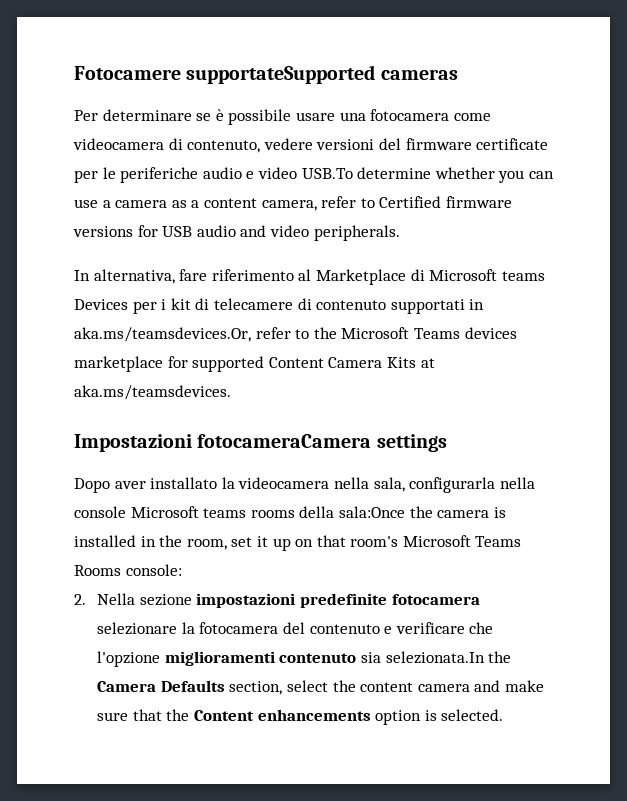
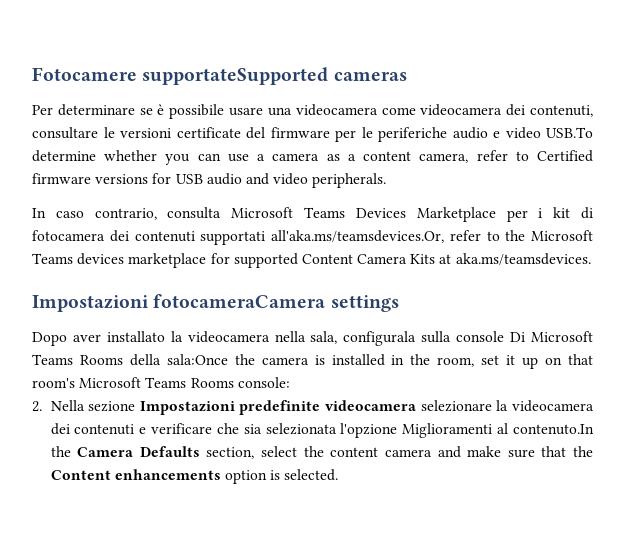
- Per determinare se è possibile usare una fotocamera come videocamera di contenuto, vedere versioni del firmware certificate per le periferiche audio e video USB.To determine whether you can use a camera as a content camera, refer to Certified firmware versions for USB audio and video peripherals.
+ Per determinare se è possibile usare una videocamera come videocamera dei contenuti, consultare le versioni certificate del firmware per le periferiche audio e video USB.To determine whether you can use a camera as a content camera, refer to Certified firmware versions for USB audio and video peripherals.
- In alternativa, fare riferimento al Marketplace di Microsoft teams Devices per i kit di telecamere di contenuto supportati in aka.ms/teamsdevices.Or, refer to the Microsoft Teams devices marketplace for supported Content Camera Kits at aka.ms/teamsdevices.
+ In caso contrario, consulta Microsoft Teams Devices Marketplace per i kit di fotocamera dei contenuti supportati all'aka.ms/teamsdevices.Or, refer to the Microsoft Teams devices marketplace for supported Content Camera Kits at aka.ms/teamsdevices.
- Dopo aver installato la videocamera nella sala, configurarla nella console Microsoft teams rooms della sala:Once the camera is installed in the room, set it up on that room's Microsoft Teams Rooms console:
+ Dopo aver installato la videocamera nella sala, configurala sulla console Di Microsoft Teams Rooms della sala:Once the camera is installed in the room, set it up on that room's Microsoft Teams Rooms console:
- 2. Nella sezione impostazioni predefinite fotocamera selezionare la fotocamera del contenuto e verificare che l'opzione miglioramenti contenuto sia selezionata.In the Camera Defaults section, select the content camera and make sure that the Content enhancements option is selected.
+ 2. Nella sezione Impostazioni predefinite videocamera selezionare la videocamera dei contenuti e verificare che sia selezionata l'opzione Miglioramenti al contenuto.In the Camera Defaults section, select the content camera and make sure that the Content enhancements option is selected.

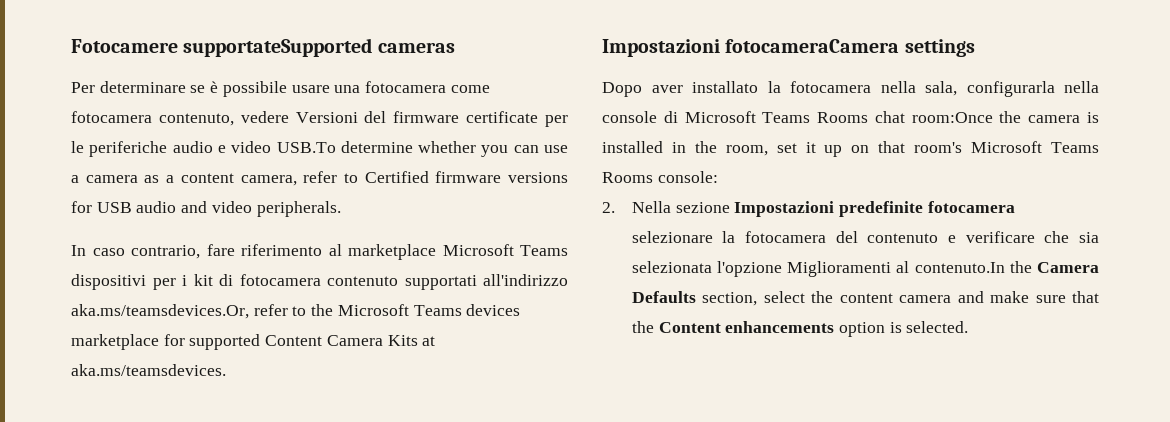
- Per determinare se è possibile usare una videocamera come videocamera dei contenuti, consultare le versioni certificate del firmware per le periferiche audio e video USB.To determine whether you can use a camera as a content camera, refer to Certified firmware versions for USB audio and video peripherals.
+ Per determinare se è possibile usare una fotocamera come fotocamera contenuto, vedere Versioni del firmware certificate per le periferiche audio e video USB.To determine whether you can use a camera as a content camera, refer to Certified firmware versions for USB audio and video peripherals.
- In caso contrario, consulta Microsoft Teams Devices Marketplace per i kit di fotocamera dei contenuti supportati all'aka.ms/teamsdevices.Or, refer to the Microsoft Teams devices marketplace for supported Content Camera Kits at aka.ms/teamsdevices.
+ In caso contrario, fare riferimento al marketplace Microsoft Teams dispositivi per i kit di fotocamera contenuto supportati all'indirizzo aka.ms/teamsdevices.Or, refer to the Microsoft Teams devices marketplace for supported Content Camera Kits at aka.ms/teamsdevices.
- Dopo aver installato la videocamera nella sala, configurala sulla console Di Microsoft Teams Rooms della sala:Once the camera is installed in the room, set it up on that room's Microsoft Teams Rooms console:
+ Dopo aver installato la fotocamera nella sala, configurarla nella console di Microsoft Teams Rooms chat room:Once the camera is installed in the room, set it up on that room's Microsoft Teams Rooms console:
- 2. Nella sezione Impostazioni predefinite videocamera selezionare la videocamera dei contenuti e verificare che sia selezionata l'opzione Miglioramenti al contenuto.In the Camera Defaults section, select the content camera and make sure that the Content enhancements option is selected.
+ 2. Nella sezione Impostazioni predefinite fotocamera selezionare la fotocamera del contenuto e verificare che sia selezionata l'opzione Miglioramenti al contenuto.In the Camera Defaults section, select the content camera and make sure that the Content enhancements option is selected.

